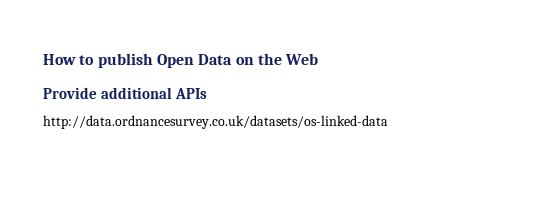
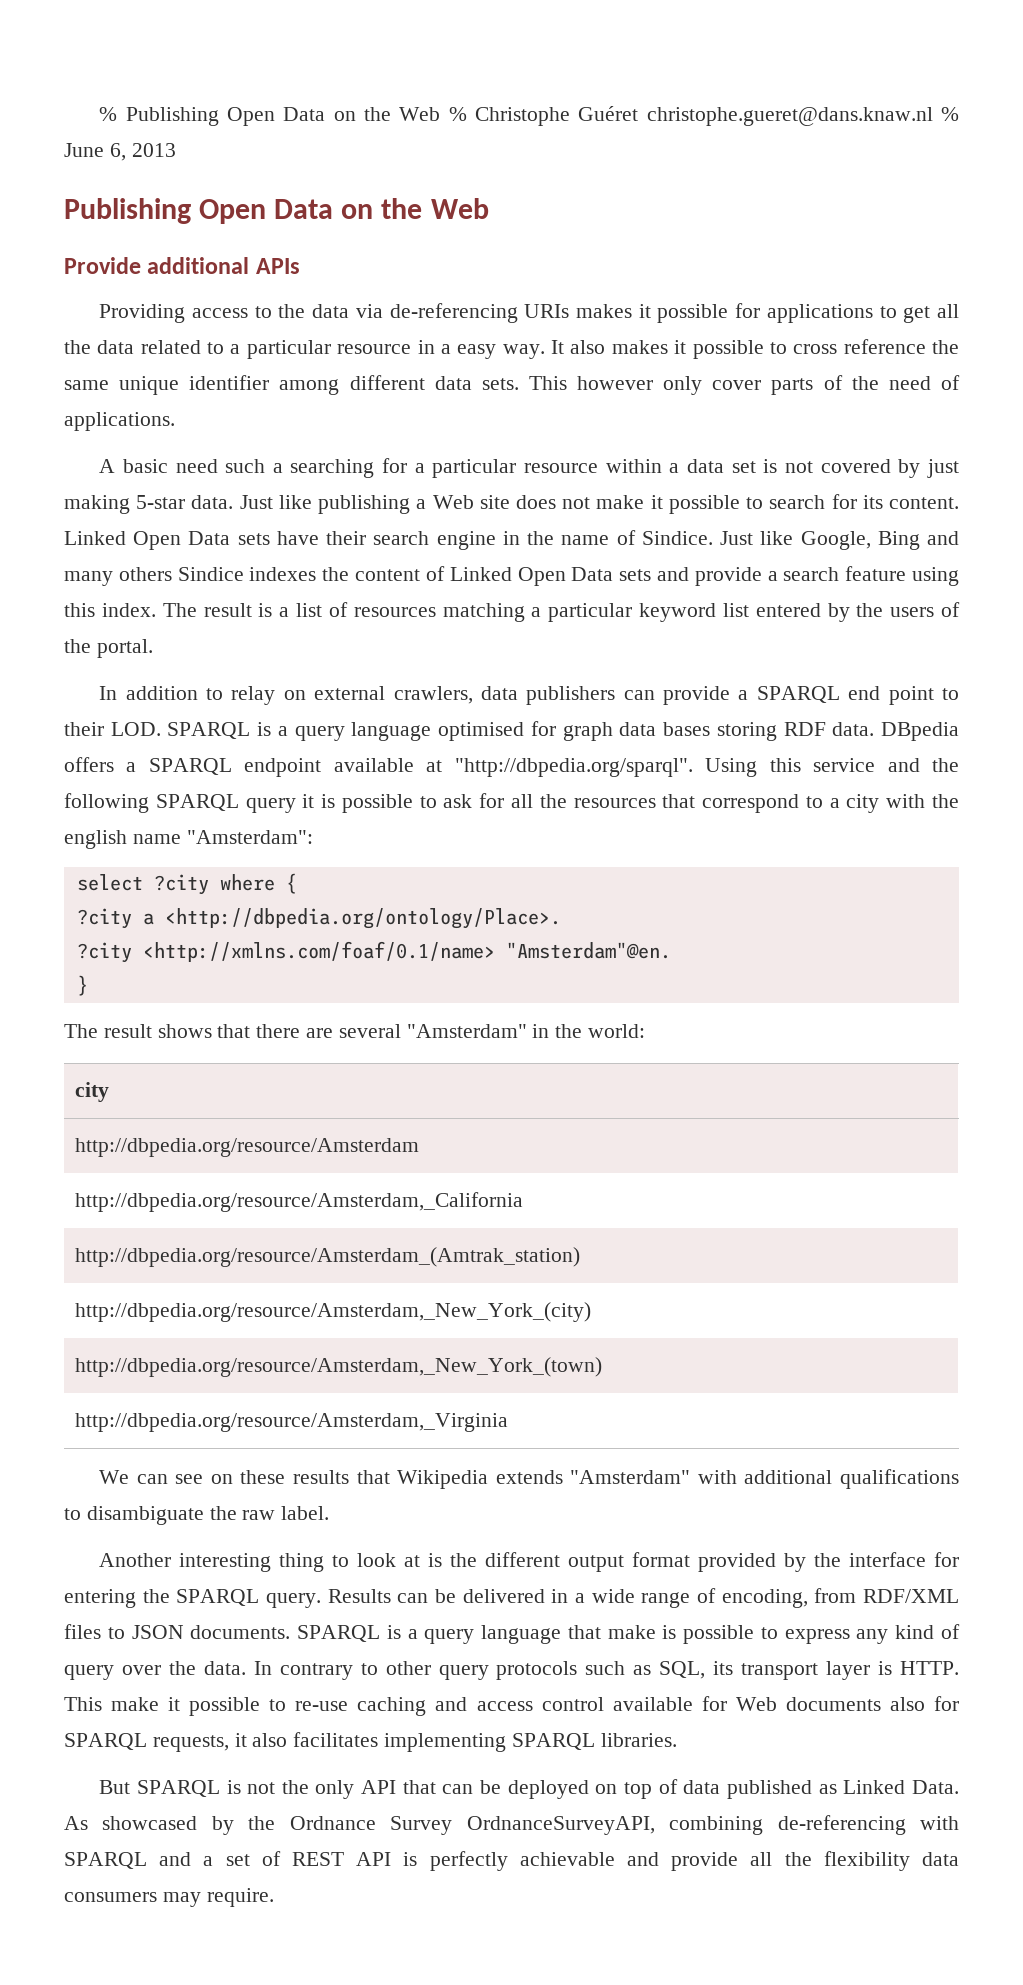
- How to publish Open Data on the Web
+ % Publishing Open Data on the Web % Christophe Guéret christophe.gueret@dans.knaw.nl % June 6, 2013
+ Publishing Open Data on the Web
- http://data.ordnancesurvey.co.uk/datasets/os-linked-data
+ Providing access to the data via de-referencing URIs makes it possible for applications to get all the data related to a particular resource in a easy way. It also makes it possible to cross reference the same unique identifier among different data sets. This however only cover parts of the need of applications.
+ A basic need such a searching for a particular resource within a data set is not covered by just making 5-star data. Just like publishing a Web site does not make it possible to search for its content. Linked Open Data sets have their search engine in the name of Sindice. Just like Google, Bing and many others Sindice indexes the content of Linked Open Data sets and provide a search feature using this index. The result is a list of resources matching a particular keyword list entered by the users of the portal.
+ In addition to relay on external crawlers, data publishers can provide a SPARQL end point to their LOD. SPARQL is a query language optimised for graph data bases storing RDF data. DBpedia offers a SPARQL endpoint available at "http://dbpedia.org/sparql". Using this service and the following SPARQL query it is possible to ask for all the resources that correspond to a city with the english name "Amsterdam":
+ select ?city where {
+ ?city a <http://dbpedia.org/ontology/Place>.
+ ?city <http://xmlns.com/foaf/0.1/name> "Amsterdam"@en.
+ }
+ The result shows that there are several "Amsterdam" in the world:
+ city
+ http://dbpedia.org/resource/Amsterdam
+ http://dbpedia.org/resource/Amsterdam,_California
+ http://dbpedia.org/resource/Amsterdam_(Amtrak_station)
+ http://dbpedia.org/resource/Amsterdam,_New_York_(city)
+ http://dbpedia.org/resource/Amsterdam,_New_York_(town)
+ http://dbpedia.org/resource/Amsterdam,_Virginia
+ We can see on these results that Wikipedia extends "Amsterdam" with additional qualifications to disambiguate the raw label.
+ Another interesting thing to look at is the different output format provided by the interface for entering the SPARQL query. Results can be delivered in a wide range of encoding, from RDF/XML files to JSON documents. SPARQL is a query language that make is possible to express any kind of query over the data. In contrary to other query protocols such as SQL, its transport layer is HTTP. This make it possible to re-use caching and access control available for Web documents also for SPARQL requests, it also facilitates implementing SPARQL libraries.
+ But SPARQL is not the only API that can be deployed on top of data published as Linked Data. As showcased by the Ordnance Survey OrdnanceSurveyAPI, combining de-referencing with SPARQL and a set of REST API is perfectly achievable and provide all the flexibility data consumers may require.

